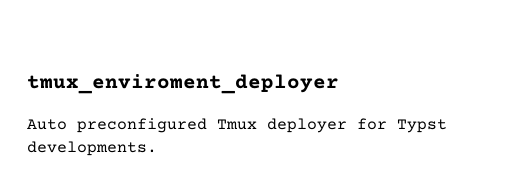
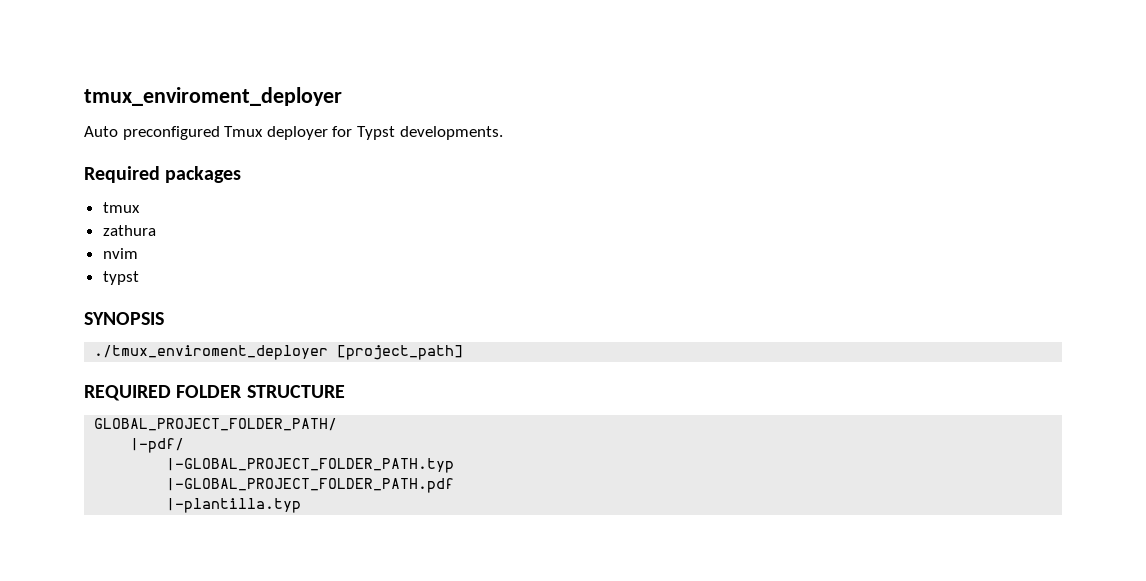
+ Required packages
+ tmux
+ zathura
+ nvim
+ typst
+ SYNOPSIS
+ ./tmux_enviroment_deployer [project_path]
+ REQUIRED FOLDER STRUCTURE
+ GLOBAL_PROJECT_FOLDER_PATH/
+ |-pdf/
+ |-GLOBAL_PROJECT_FOLDER_PATH.typ
+ |-GLOBAL_PROJECT_FOLDER_PATH.pdf
+ |-plantilla.typ

